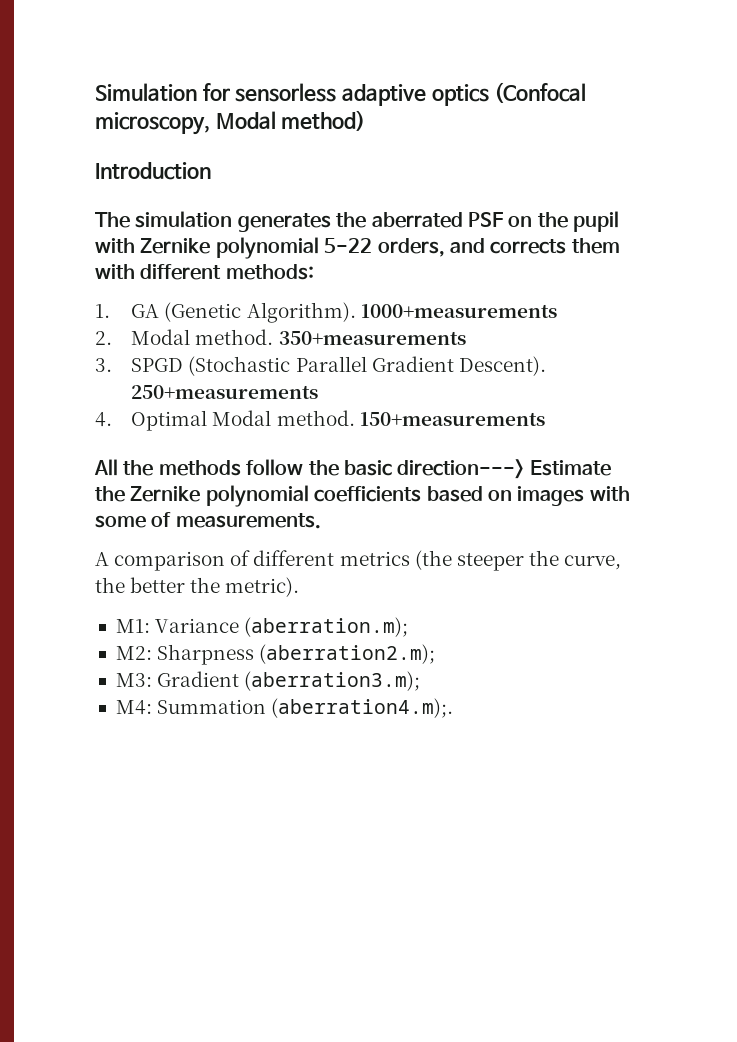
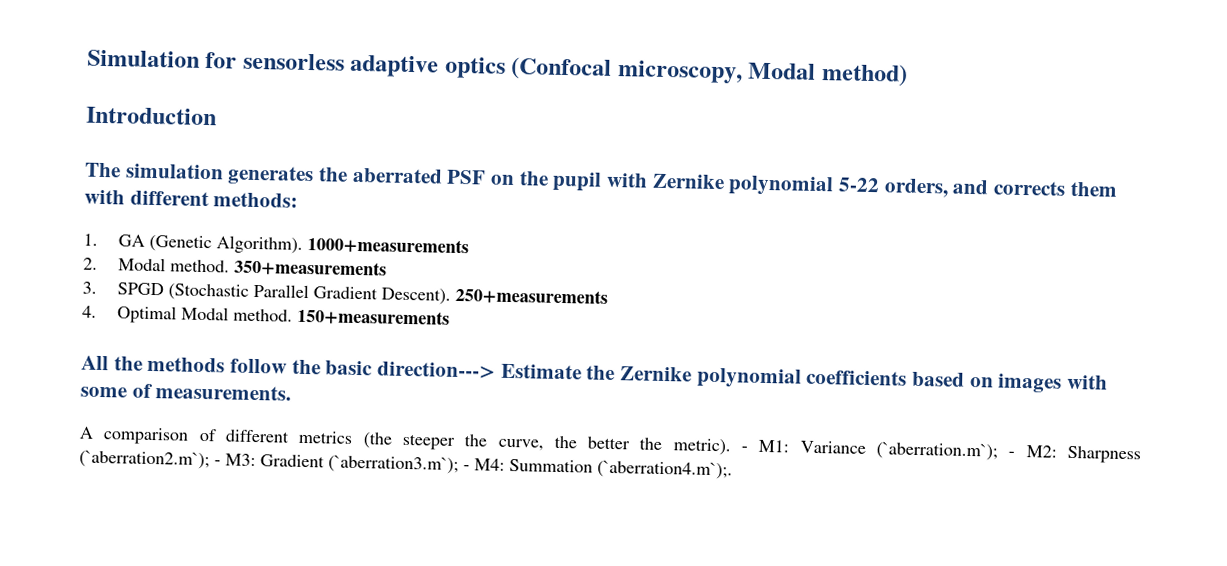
- A comparison of different metrics (the steeper the curve, the better the metric).
- M1: Variance (aberration.m);
- M2: Sharpness (aberration2.m);
- M3: Gradient (aberration3.m);
- M4: Summation (aberration4.m);.
+ A comparison of different metrics (the steeper the curve, the better the metric). - M1: Variance (`aberration.m`); - M2: Sharpness (`aberration2.m`); - M3: Gradient (`aberration3.m`); - M4: Summation (`aberration4.m`);.

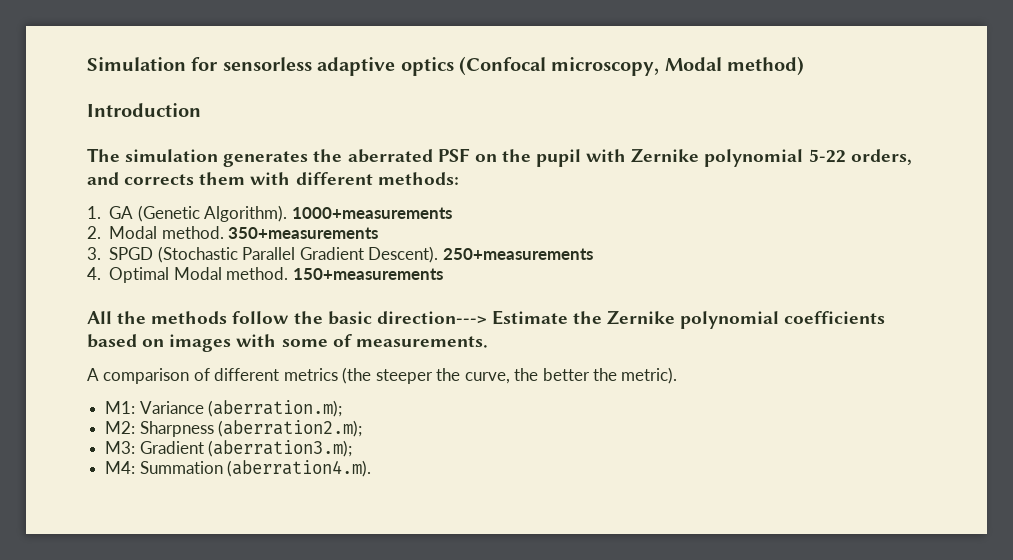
- A comparison of different metrics (the steeper the curve, the better the metric). - M1: Variance (`aberration.m`); - M2: Sharpness (`aberration2.m`); - M3: Gradient (`aberration3.m`); - M4: Summation (`aberration4.m`);.
+ A comparison of different metrics (the steeper the curve, the better the metric).
+ M1: Variance (aberration.m);
+ M2: Sharpness (aberration2.m);
+ M3: Gradient (aberration3.m);
+ M4: Summation (aberration4.m).

